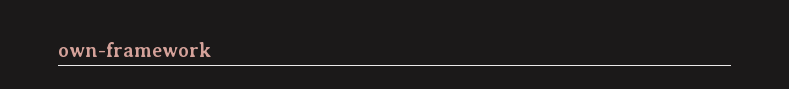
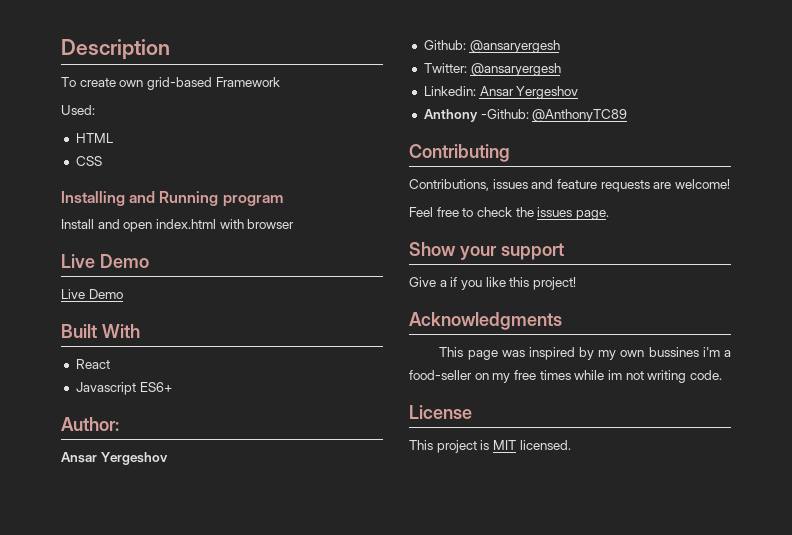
- own-framework
+ Description
+ To create own grid-based Framework
+ Used:
+ HTML
+ CSS
+ Installing and Running program
+ Install and open index.html with browser
+ Live Demo
+ Live Demo
+ Built With
+ React
+ Javascript ES6+
+ Author:
+ Ansar Yergeshov
+ Github: @ansaryergesh
+ Twitter: @ansaryergesh
+ Linkedin: Ansar Yergeshov
+ Anthony -Github: @AnthonyTC89
+ Contributing
+ Contributions, issues and feature requests are welcome!
+ Feel free to check the issues page.
+ Show your support
+ Give a if you like this project!
+ Acknowledgments
+ This page was inspired by my own bussines i'm a food-seller on my free times while im not writing code.
+ License
+ This project is MIT licensed.

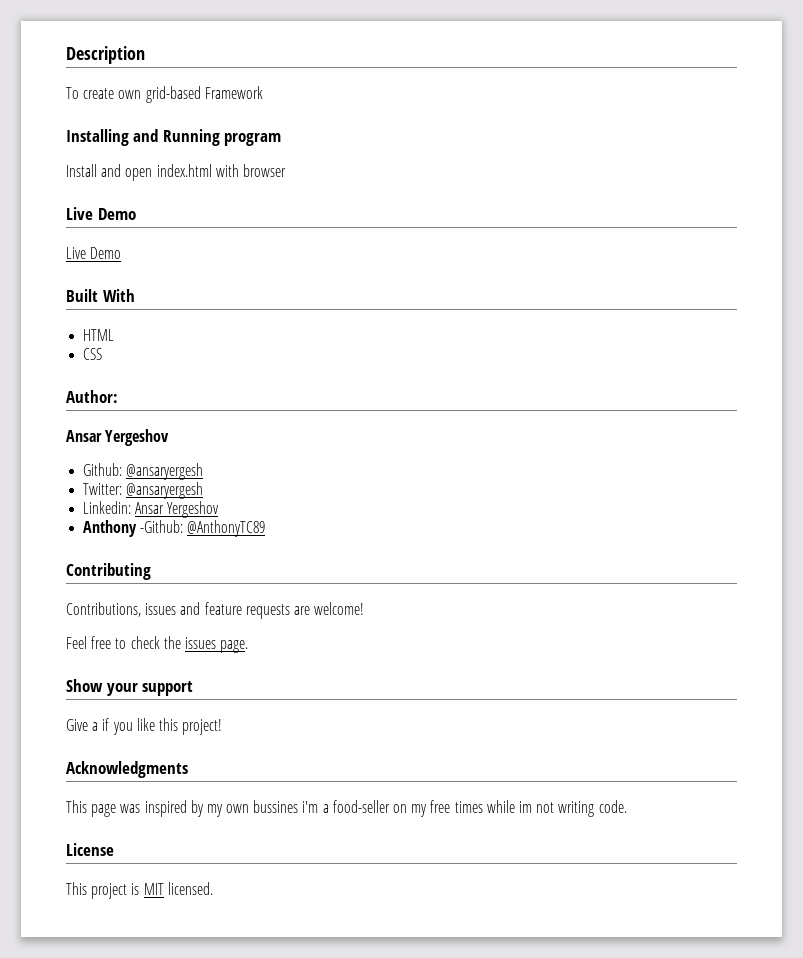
- Used:
- HTML
- CSS
- React
- Javascript ES6+
+ HTML
+ CSS

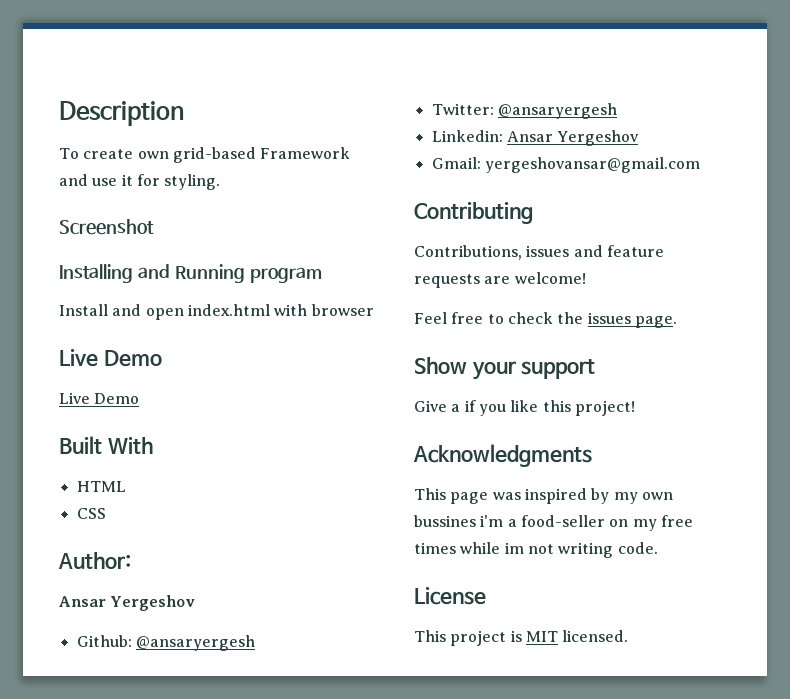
- To create own grid-based Framework
+ To create own grid-based Framework and use it for styling.
+ Screenshot
- Anthony -Github: @AnthonyTC89
+ Gmail: yergeshovansar@gmail.com

